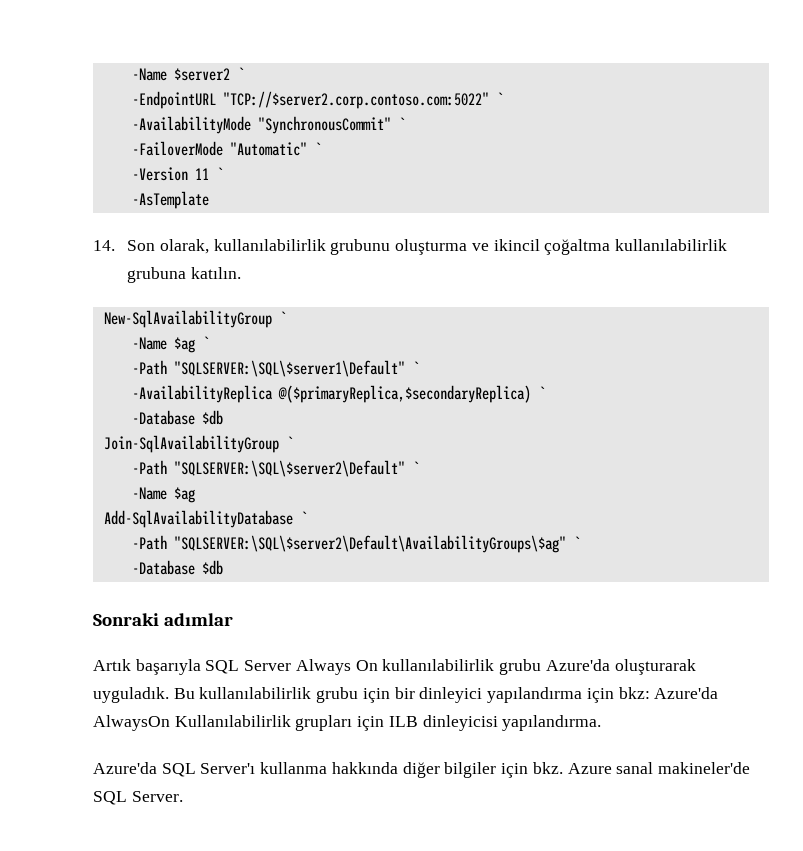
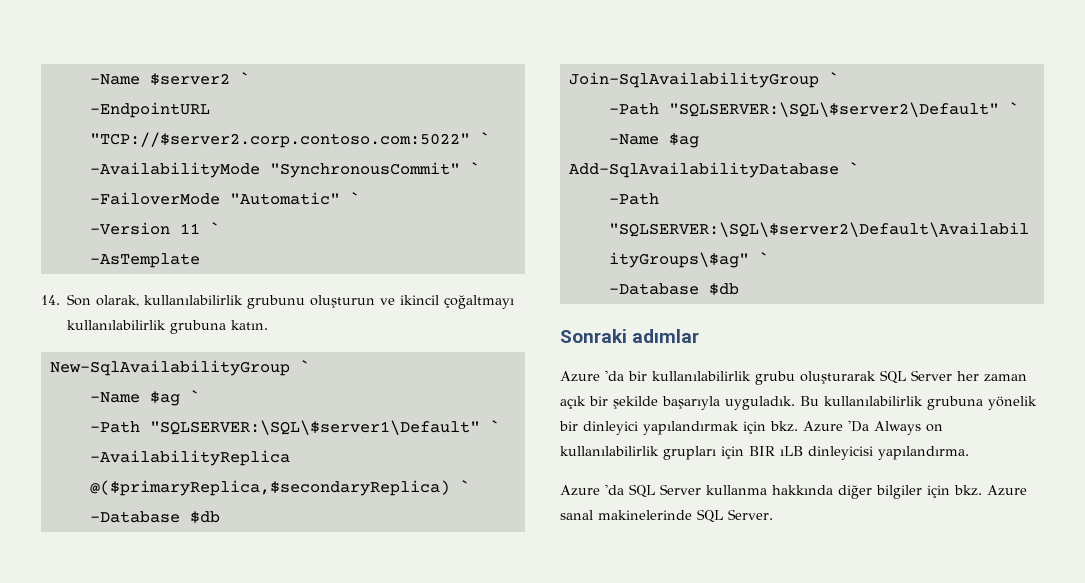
- 14. Son olarak, kullanılabilirlik grubunu oluşturma ve ikincil çoğaltma kullanılabilirlik grubuna katılın.
+ 14. Son olarak, kullanılabilirlik grubunu oluşturun ve ikincil çoğaltmayı kullanılabilirlik grubuna katın.
- Artık başarıyla SQL Server Always On kullanılabilirlik grubu Azure'da oluşturarak uyguladık. Bu kullanılabilirlik grubu için bir dinleyici yapılandırma için bkz: Azure'da AlwaysOn Kullanılabilirlik grupları için ILB dinleyicisi yapılandırma.
- Azure'da SQL Server'ı kullanma hakkında diğer bilgiler için bkz.
+ Azure 'da bir kullanılabilirlik grubu oluşturarak SQL Server her zaman açık bir şekilde başarıyla uyguladık. Bu kullanılabilirlik grubuna yönelik bir dinleyici yapılandırmak için bkz. Azure 'Da Always on kullanılabilirlik grupları için BIR ıLB dinleyicisi yapılandırma.
+ Azure 'da SQL Server kullanma hakkında diğer bilgiler için bkz.
- Azure sanal makineler'de SQL Server.
+ Azure sanal makinelerinde SQL Server.

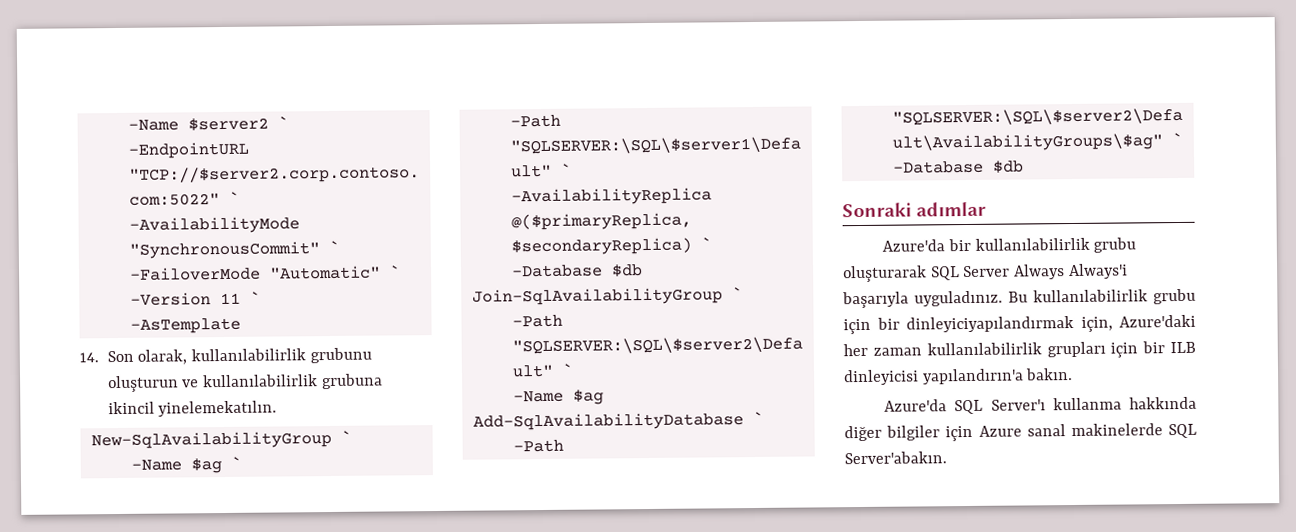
- 14. Son olarak, kullanılabilirlik grubunu oluşturun ve ikincil çoğaltmayı kullanılabilirlik grubuna katın.
+ 14. Son olarak, kullanılabilirlik grubunu oluşturun ve kullanılabilirlik grubuna ikincil yinelemekatılın.
- Azure 'da bir kullanılabilirlik grubu oluşturarak SQL Server her zaman açık bir şekilde başarıyla uyguladık. Bu kullanılabilirlik grubuna yönelik bir dinleyici yapılandırmak için bkz. Azure 'Da Always on kullanılabilirlik grupları için BIR ıLB dinleyicisi yapılandırma.
- Azure 'da SQL Server kullanma hakkında diğer bilgiler için bkz. Azure sanal makinelerinde SQL Server.
+ Azure'da bir kullanılabilirlik grubu oluşturarak SQL Server Always Always'i başarıyla uyguladınız. Bu kullanılabilirlik grubu için bir dinleyiciyapılandırmak için, Azure'daki her zaman kullanılabilirlik grupları için bir ILB dinleyicisi yapılandırın'a bakın.
+ Azure'da SQL Server'ı kullanma hakkında diğer bilgiler için Azure sanal makinelerde SQL Server'abakın.

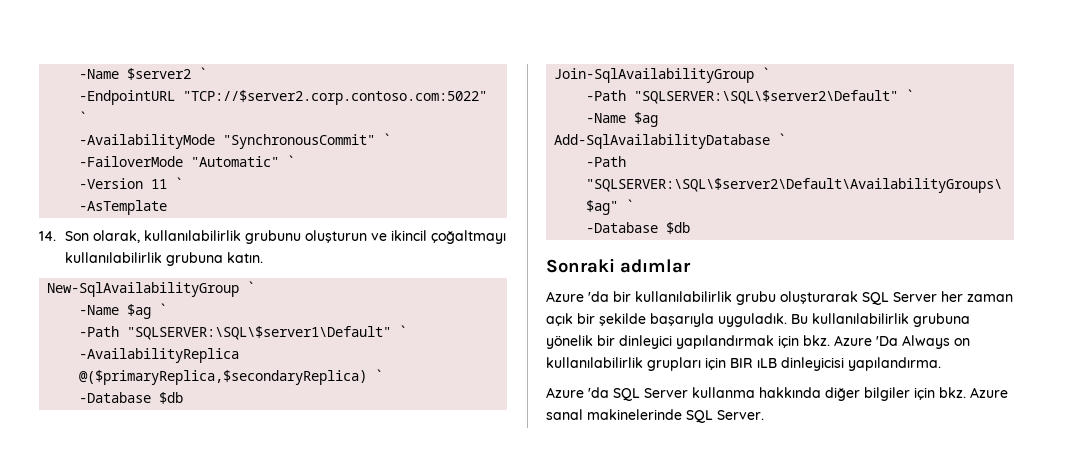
- 14. Son olarak, kullanılabilirlik grubunu oluşturun ve kullanılabilirlik grubuna ikincil yinelemekatılın.
+ 14. Son olarak, kullanılabilirlik grubunu oluşturun ve ikincil çoğaltmayı kullanılabilirlik grubuna katın.
- Azure'da bir kullanılabilirlik grubu oluşturarak SQL Server Always Always'i başarıyla uyguladınız. Bu kullanılabilirlik grubu için bir dinleyiciyapılandırmak için, Azure'daki her zaman kullanılabilirlik grupları için bir ILB dinleyicisi yapılandırın'a bakın.
- Azure'da SQL Server'ı kullanma hakkında diğer bilgiler için Azure sanal makinelerde SQL Server'abakın.
+ Azure 'da bir kullanılabilirlik grubu oluşturarak SQL Server her zaman açık bir şekilde başarıyla uyguladık. Bu kullanılabilirlik grubuna yönelik bir dinleyici yapılandırmak için bkz. Azure 'Da Always on kullanılabilirlik grupları için BIR ıLB dinleyicisi yapılandırma.
+ Azure 'da SQL Server kullanma hakkında diğer bilgiler için bkz. Azure sanal makinelerinde SQL Server.

